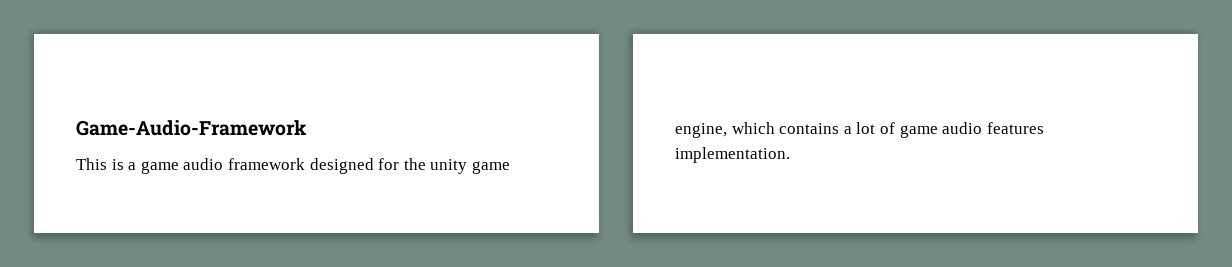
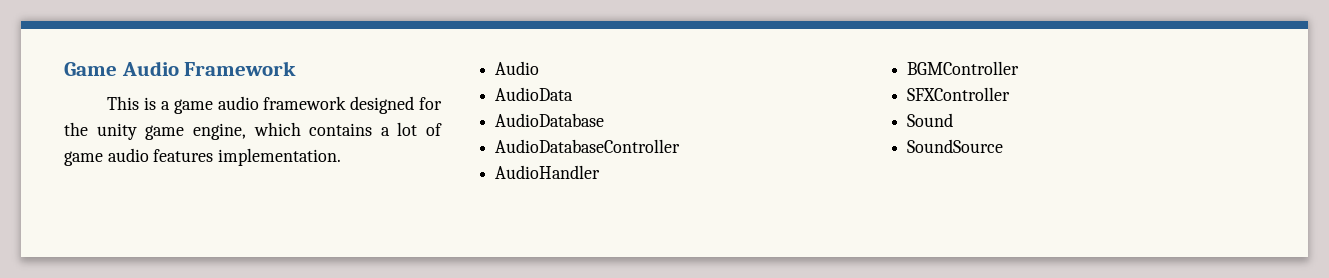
- Game-Audio-Framework
+ Game Audio Framework
  This is a game audio framework designed for the unity game engine, which contains a lot of game audio features implementation.
+ Audio
+ AudioData
+ AudioDatabase
+ AudioDatabaseController
+ AudioHandler
+ BGMController
+ SFXController
+ Sound
+ SoundSource

